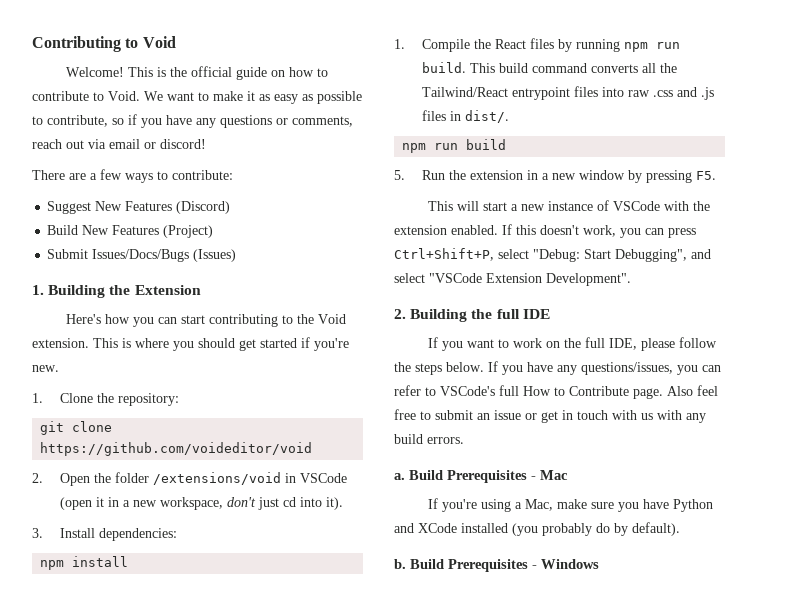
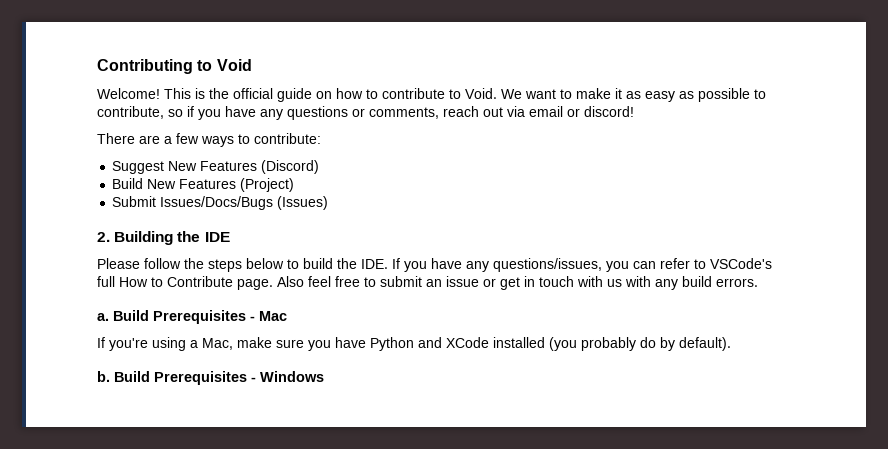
- 1. Building the Extension
- Here's how you can start contributing to the Void extension. This is where you should get started if you're new.
- 1. Clone the repository:
- git clone https://github.com/voideditor/void
- 2. Open the folder /extensions/void in VSCode (open it in a new workspace, don't just cd into it).
- 3. Install dependencies:
- npm install
- 1. Compile the React files by running npm run build. This build command converts all the Tailwind/React entrypoint files into raw .css and .js files in dist/.
- npm run build
- 5. Run the extension in a new window by pressing F5.
- This will start a new instance of VSCode with the extension enabled. If this doesn't work, you can press Ctrl+Shift+P, select "Debug: Start Debugging", and select "VSCode Extension Development".
- 2. Building the full IDE
+ 2. Building the IDE
- If you want to work on the full IDE, please follow the steps below. If you have any questions/issues, you can refer to VSCode's full How to Contribute page.
+ Please follow the steps below to build the IDE. If you have any questions/issues, you can refer to VSCode's full How to Contribute page.

